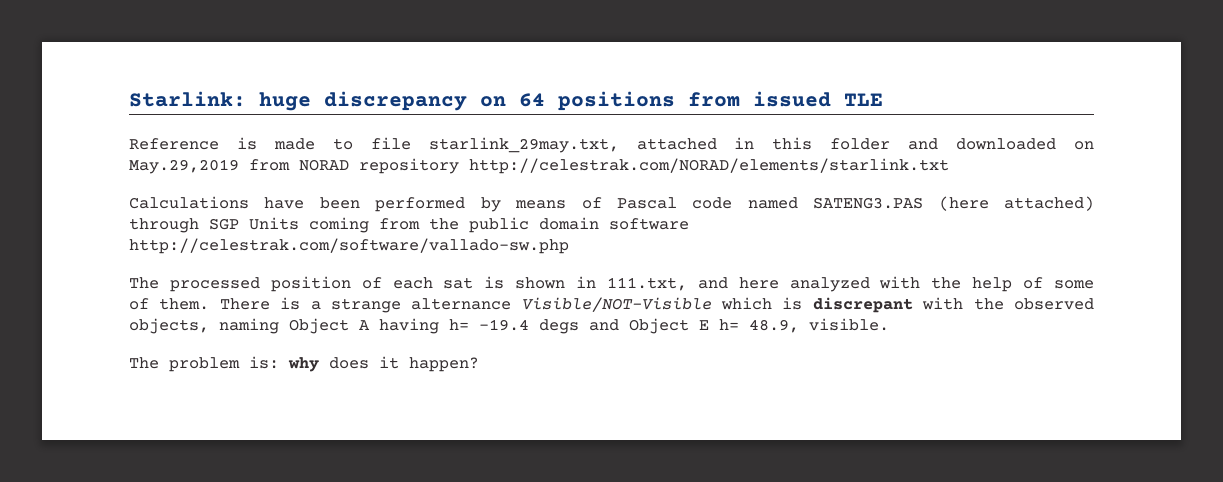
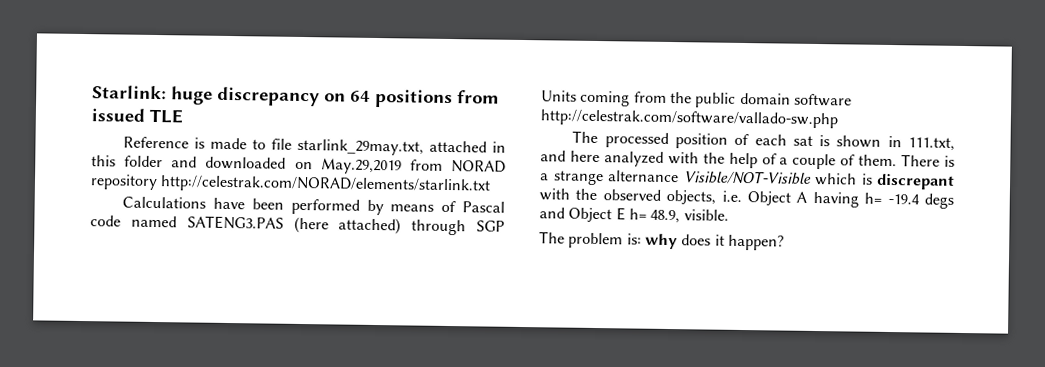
- The processed position of each sat is shown in 111.txt, and here analyzed with the help of some of them.
+ The processed position of each sat is shown in 111.txt, and here analyzed with the help of a couple of them.
- There is a strange alternance Visible/NOT-Visible which is discrepant with the observed objects, naming Object A having h= -19.4 degs and Object E h= 48.9, visible.
+ There is a strange alternance Visible/NOT-Visible which is discrepant with the observed objects, i.e. Object A having h= -19.4 degs and Object E h= 48.9, visible.

